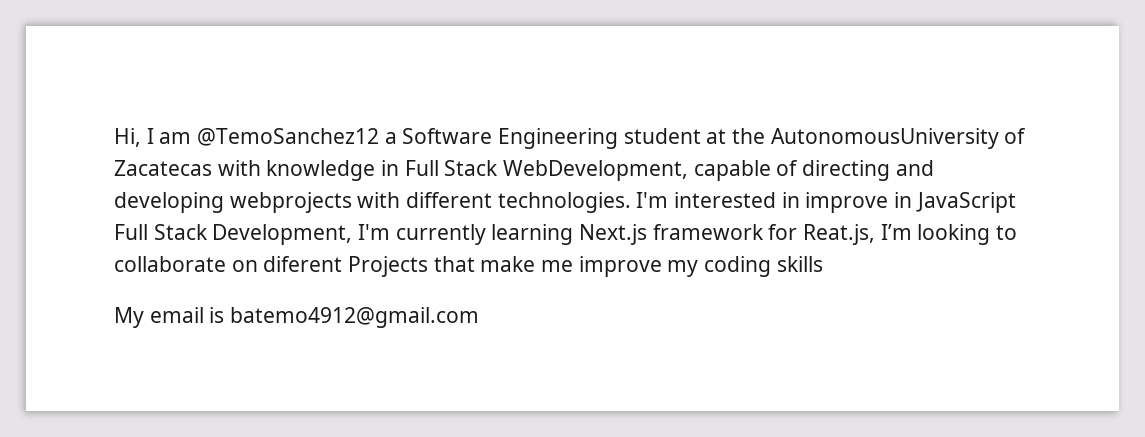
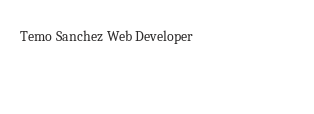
- Hi, I am @TemoSanchez12 a Software Engineering student at the AutonomousUniversity of Zacatecas with knowledge in Full Stack WebDevelopment, capable of directing and developing webprojects with different technologies. I'm interested in improve in JavaScript Full Stack Development, I'm currently learning Next.js framework for Reat.js, I’m looking to collaborate on diferent Projects that make me improve my coding skills
- My email is batemo4912@gmail.com
+ Temo Sanchez Web Developer

